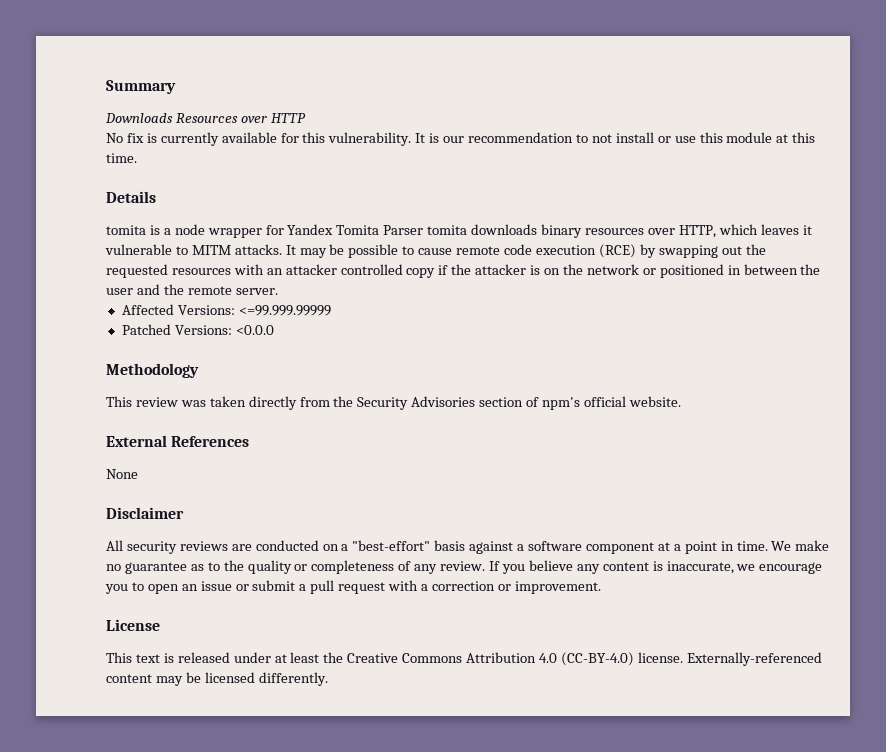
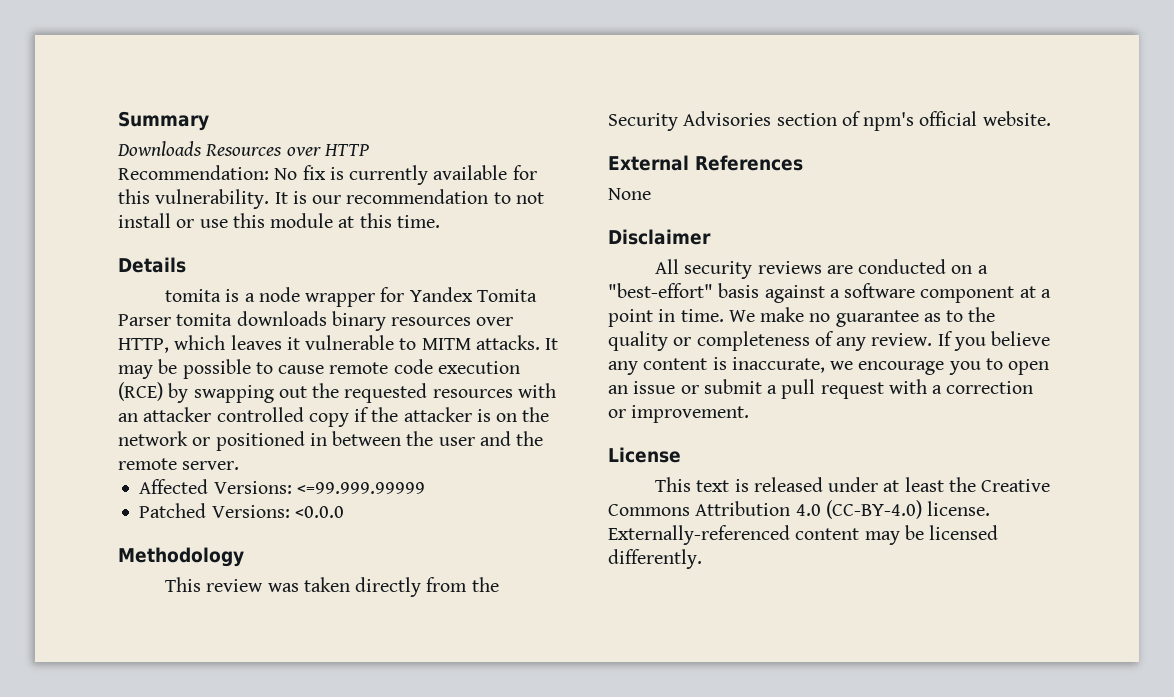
- No fix is currently available for this vulnerability.
+ Recommendation: No fix is currently available for this vulnerability.

